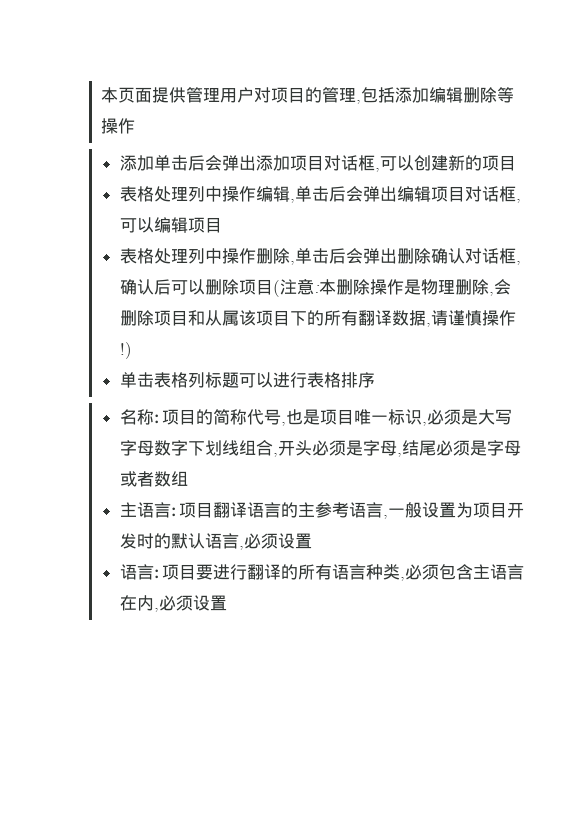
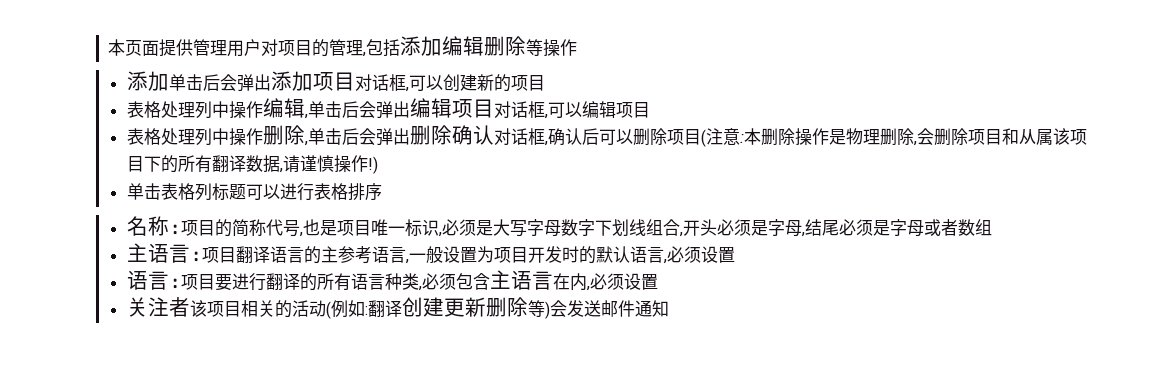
+ 关注者该项目相关的活动(例如:翻译创建更新删除等)会发送邮件通知

